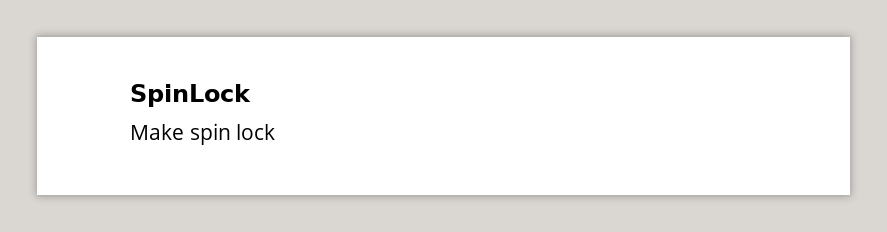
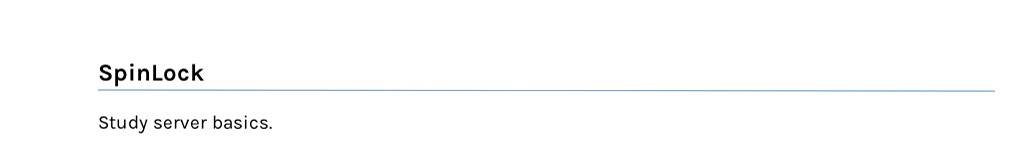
- Make spin lock
+ Study server basics.

